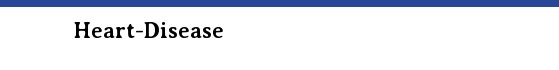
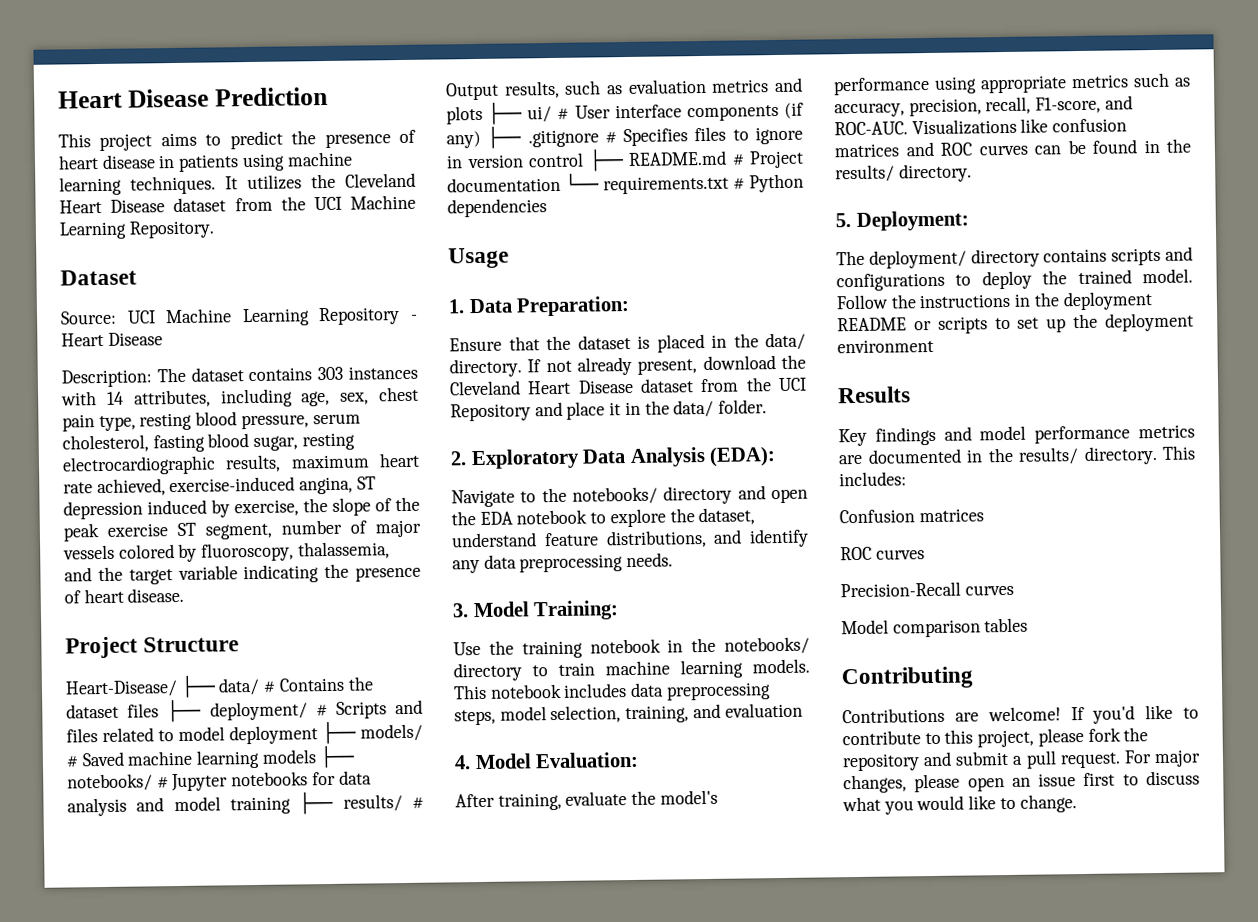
- Heart-Disease
+ Heart Disease Prediction
+ This project aims to predict the presence of heart disease in patients using machine learning techniques. It utilizes the Cleveland Heart Disease dataset from the UCI Machine Learning Repository.
+ Dataset
+ Source: UCI Machine Learning Repository - Heart Disease
+ Description: The dataset contains 303 instances with 14 attributes, including age, sex, chest pain type, resting blood pressure, serum cholesterol, fasting blood sugar, resting electrocardiographic results, maximum heart rate achieved, exercise-induced angina, ST depression induced by exercise, the slope of the peak exercise ST segment, number of major vessels colored by fluoroscopy, thalassemia, and the target variable indicating the presence of heart disease.
+ Project Structure
+ Heart-Disease/ ├── data/ # Contains the dataset files ├── deployment/ # Scripts and files related to model deployment ├── models/ # Saved machine learning models ├── notebooks/ # Jupyter notebooks for data analysis and model training ├── results/ # Output results, such as evaluation metrics and plots ├── ui/ # User interface components (if any) ├── .gitignore # Specifies files to ignore in version control ├── README.md # Project documentation └── requirements.txt # Python dependencies
+ Usage
+ 1. Data Preparation:
+ Ensure that the dataset is placed in the data/ directory. If not already present, download the Cleveland Heart Disease dataset from the UCI Repository and place it in the data/ folder.
+ 2. Exploratory Data Analysis (EDA):
+ Navigate to the notebooks/ directory and open the EDA notebook to explore the dataset, understand feature distributions, and identify any data preprocessing needs.
+ 3. Model Training:
+ Use the training notebook in the notebooks/ directory to train machine learning models. This notebook includes data preprocessing steps, model selection, training, and evaluation
+ 4. Model Evaluation:
+ After training, evaluate the model's performance using appropriate metrics such as accuracy, precision, recall, F1-score, and ROC-AUC. Visualizations like confusion matrices and ROC curves can be found in the results/ directory.
+ 5. Deployment:
+ The deployment/ directory contains scripts and configurations to deploy the trained model. Follow the instructions in the deployment README or scripts to set up the deployment environment
+ Results
+ Key findings and model performance metrics are documented in the results/ directory. This includes:
+ Confusion matrices
+ ROC curves
+ Precision-Recall curves
+ Model comparison tables
+ Contributing
+ Contributions are welcome! If you'd like to contribute to this project, please fork the repository and submit a pull request. For major changes, please open an issue first to discuss what you would like to change.

